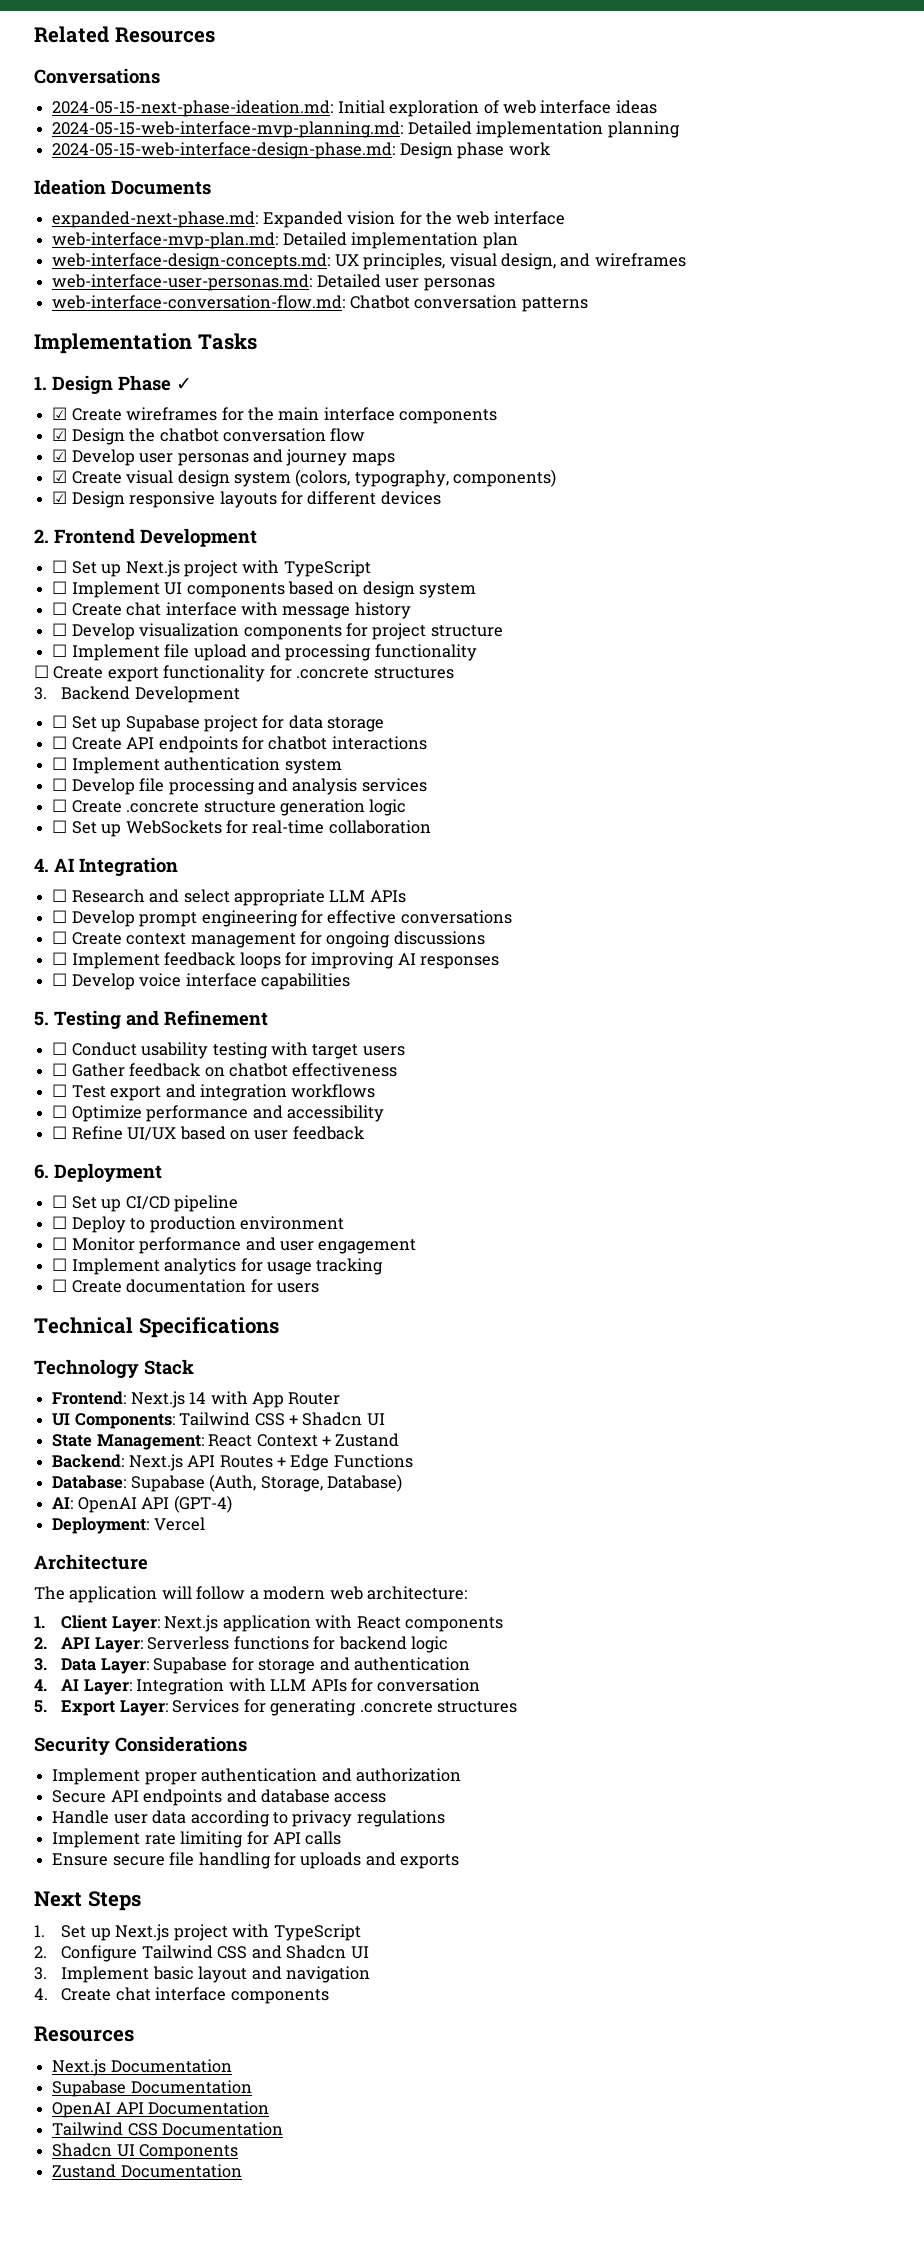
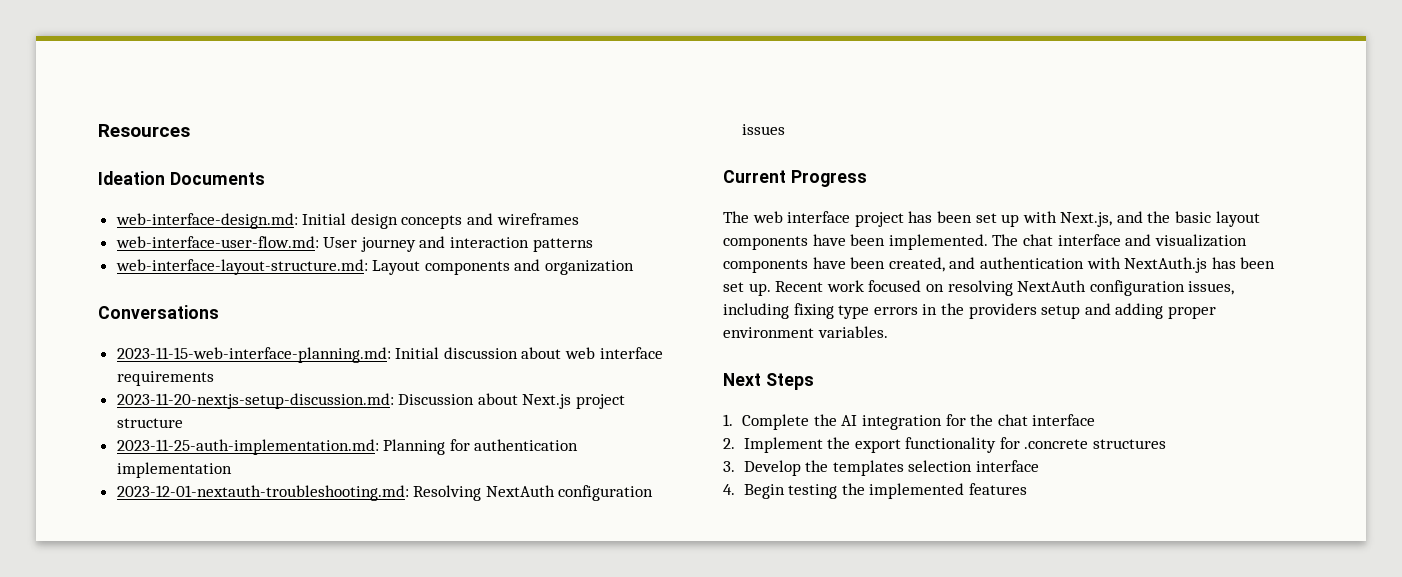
- Related Resources
+ Resources
+ Ideation Documents
+ web-interface-design.md: Initial design concepts and wireframes
+ web-interface-user-flow.md: User journey and interaction patterns
+ web-interface-layout-structure.md: Layout components and organization
  Conversations
- 2024-05-15-next-phase-ideation.md: Initial exploration of web interface ideas
- 2024-05-15-web-interface-mvp-planning.md: Detailed implementation planning
- 2024-05-15-web-interface-design-phase.md: Design phase work
- Ideation Documents
- expanded-next-phase.md: Expanded vision for the web interface
- web-interface-mvp-plan.md: Detailed implementation plan
- web-interface-design-concepts.md: UX principles, visual design, and wireframes
- web-interface-user-personas.md: Detailed user personas
- web-interface-conversation-flow.md: Chatbot conversation patterns
- Implementation Tasks
- 1. Design Phase ✓
- ☑ Create wireframes for the main interface components
- ☑ Design the chatbot conversation flow
- ☑ Develop user personas and journey maps
- ☑ Create visual design system (colors, typography, components)
- ☑ Design responsive layouts for different devices
- 2. Frontend Development
- ☐ Set up Next.js project with TypeScript
- ☐ Implement UI components based on design system
- ☐ Create chat interface with message history
- ☐ Develop visualization components for project structure
- ☐ Implement file upload and processing functionality
- ☐ Create export functionality for .concrete structures
+ 2023-11-15-web-interface-planning.md: Initial discussion about web interface requirements
+ 2023-11-20-nextjs-setup-discussion.md: Discussion about Next.js project structure
+ 2023-11-25-auth-implementation.md: Planning for authentication implementation
+ 2023-12-01-nextauth-troubleshooting.md: Resolving NextAuth configuration issues
+ Current Progress
+ The web interface project has been set up with Next.js, and the basic layout components have been implemented. The chat interface and visualization components have been created, and authentication with NextAuth.js has been set up. Recent work focused on resolving NextAuth configuration issues, including fixing type errors in the providers setup and adding proper environment variables.
+ Next Steps
+ 1. Complete the AI integration for the chat interface
+ 2. Implement the export functionality for .concrete structures
- 3. Backend Development
- ☐ Set up Supabase project for data storage
- ☐ Create API endpoints for chatbot interactions
- ☐ Implement authentication system
- ☐ Develop file processing and analysis services
- ☐ Create .concrete structure generation logic
- ☐ Set up WebSockets for real-time collaboration
- 4. AI Integration
- ☐ Research and select appropriate LLM APIs
- ☐ Develop prompt engineering for effective conversations
- ☐ Create context management for ongoing discussions
- ☐ Implement feedback loops for improving AI responses
- ☐ Develop voice interface capabilities
- 5. Testing and Refinement
- ☐ Conduct usability testing with target users
- ☐ Gather feedback on chatbot effectiveness
- ☐ Test export and integration workflows
- ☐ Optimize performance and accessibility
- ☐ Refine UI/UX based on user feedback
- 6. Deployment
- ☐ Set up CI/CD pipeline
- ☐ Deploy to production environment
- ☐ Monitor performance and user engagement
- ☐ Implement analytics for usage tracking
- ☐ Create documentation for users
- Technical Specifications
- Technology Stack
- Frontend: Next.js 14 with App Router
- UI Components: Tailwind CSS + Shadcn UI
- State Management: React Context + Zustand
- Backend: Next.js API Routes + Edge Functions
- Database: Supabase (Auth, Storage, Database)
- AI: OpenAI API (GPT-4)
- Deployment: Vercel
- Architecture
- The application will follow a modern web architecture:
- 1. Client Layer: Next.js application with React components
- 2. API Layer: Serverless functions for backend logic
- 3. Data Layer: Supabase for storage and authentication
- 4. AI Layer: Integration with LLM APIs for conversation
- 5. Export Layer: Services for generating .concrete structures
- Security Considerations
- Implement proper authentication and authorization
- Secure API endpoints and database access
- Handle user data according to privacy regulations
- Implement rate limiting for API calls
- Ensure secure file handling for uploads and exports
- Next Steps
- 1. Set up Next.js project with TypeScript
- 2. Configure Tailwind CSS and Shadcn UI
- 3. Implement basic layout and navigation
- 4. Create chat interface components
- Resources
- Next.js Documentation
- Supabase Documentation
- OpenAI API Documentation
- Tailwind CSS Documentation
- Shadcn UI Components
- Zustand Documentation
+ 3. Develop the templates selection interface
+ 4. Begin testing the implemented features

